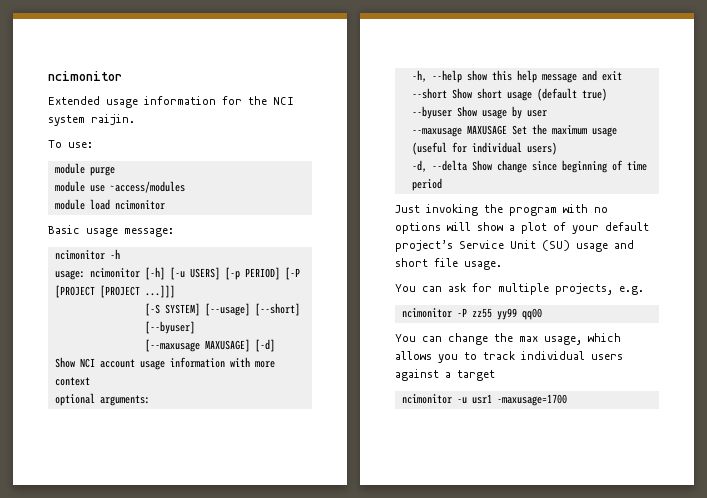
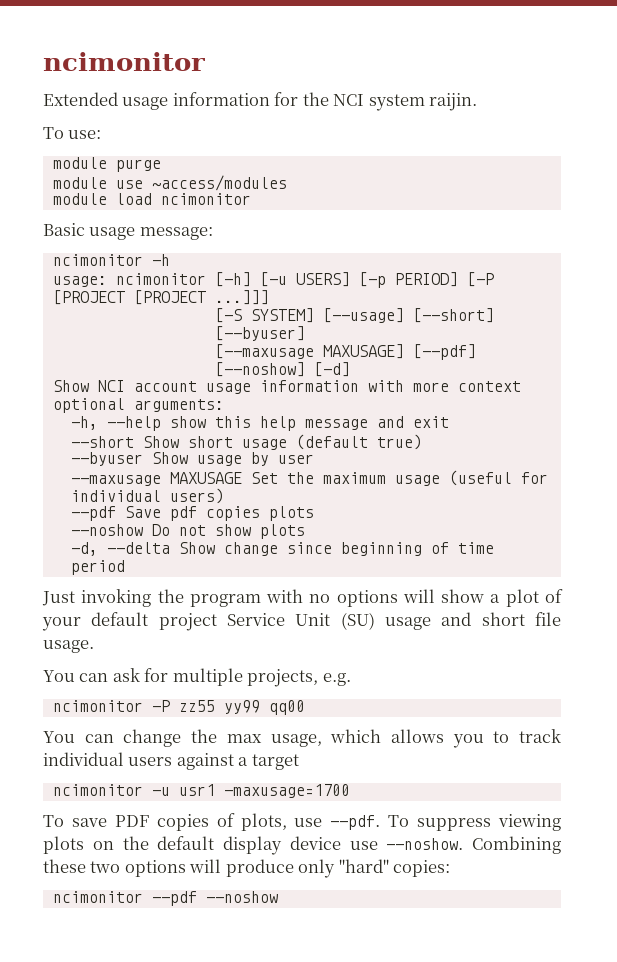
- [--maxusage MAXUSAGE] [-d]
+ [--maxusage MAXUSAGE] [--pdf] [--noshow] [-d]
+ --pdf Save pdf copies plots
+ --noshow Do not show plots
- Just invoking the program with no options will show a plot of your default project’s Service Unit (SU) usage and short file usage.
+ Just invoking the program with no options will show a plot of your default project Service Unit (SU) usage and short file usage.
+ To save PDF copies of plots, use --pdf. To suppress viewing plots on the default display device use --noshow. Combining these two options will produce only "hard" copies:
+ ncimonitor --pdf --noshow

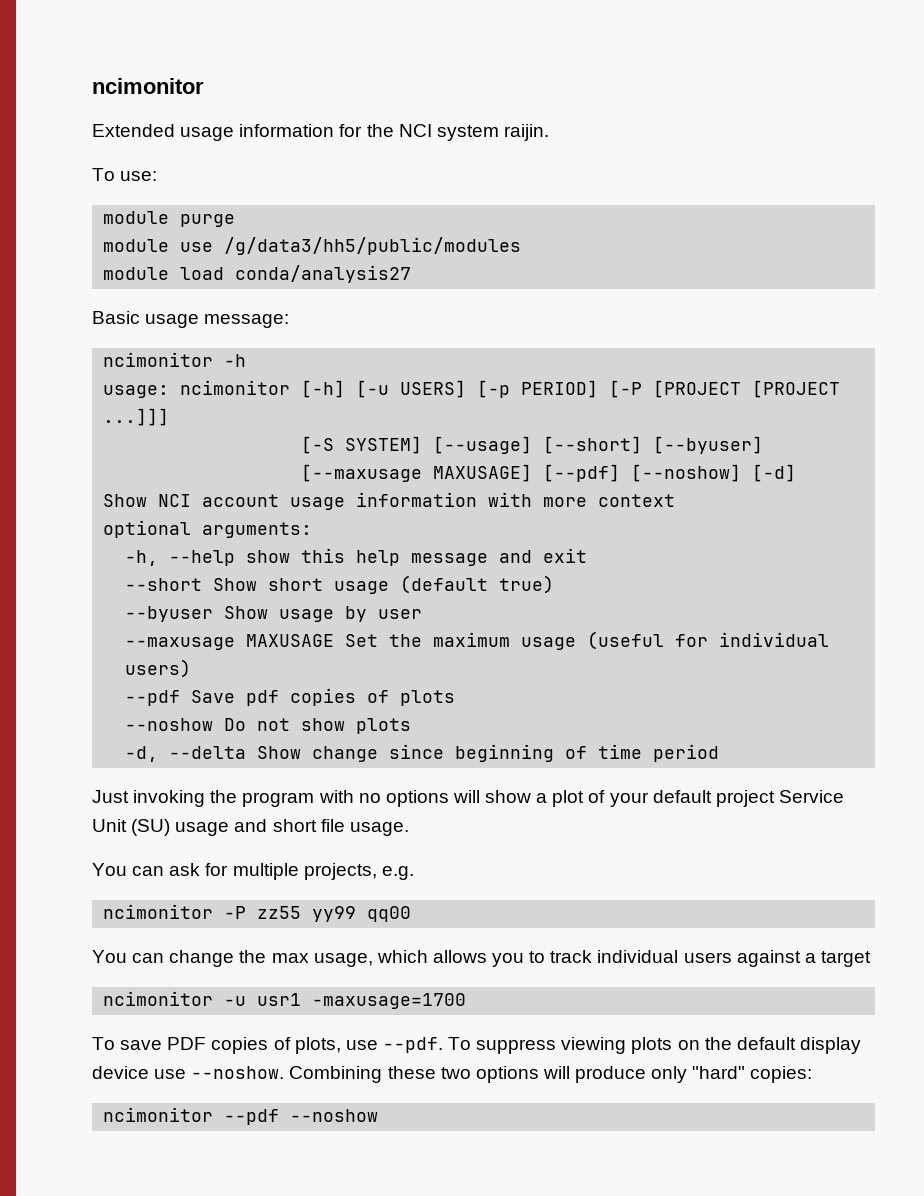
- module use ~access/modules
+ module use /g/data3/hh5/public/modules
- module load ncimonitor
+ module load conda/analysis27
- --pdf Save pdf copies plots
+ --pdf Save pdf copies of plots

